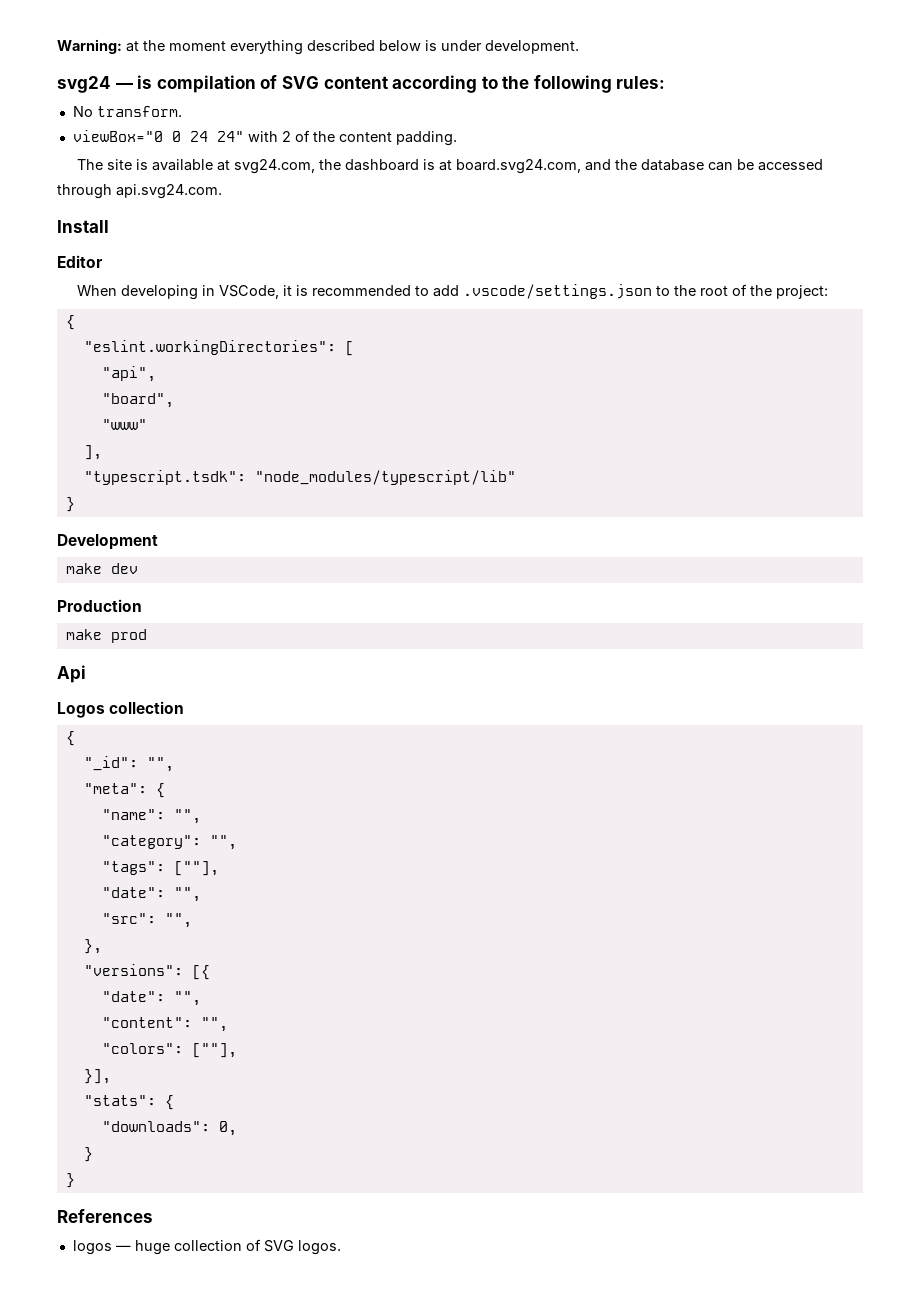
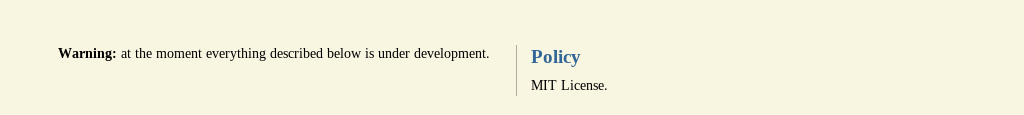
- svg24 — is compilation of SVG content according to the following rules:
- No transform.
- viewBox="0 0 24 24" with 2 of the content padding.
- The site is available at svg24.com, the dashboard is at board.svg24.com, and the database can be accessed through api.svg24.com.
- Install
- Editor
- When developing in VSCode, it is recommended to add .vscode/settings.json to the root of the project:
- {
- "eslint.workingDirectories": [
- "api",
- "board",
- "www"
- ],
- "typescript.tsdk": "node_modules/typescript/lib"
- }
- Development
- make dev
- Production
- make prod
- Api
- Logos collection
- {
- "_id": "",
- "meta": {
- "name": "",
- "category": "",
- "tags": [""],
- "date": "",
- "src": "",
- },
- "versions": [{
- "date": "",
- "content": "",
- "colors": [""],
- }],
- "stats": {
- "downloads": 0,
- }
- }
- References
- logos — huge collection of SVG logos.
+ Policy
+ MIT License.

